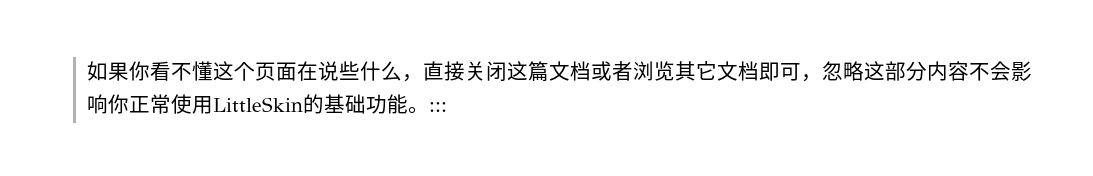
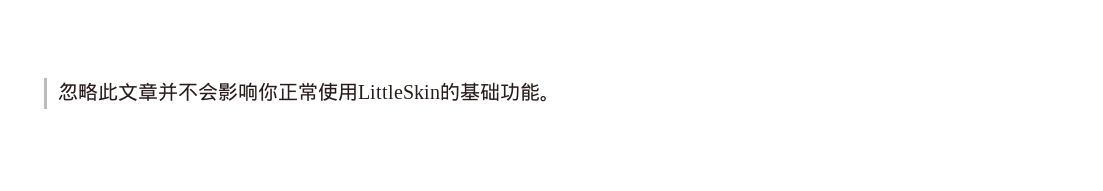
- 如果你看不懂这个页面在说些什么，直接关闭这篇文档或者浏览其它文档即可，忽略这部分内容不会影响你正常使用LittleSkin的基础功能。:::
+ 忽略此文章并不会影响你正常使用LittleSkin的基础功能。

